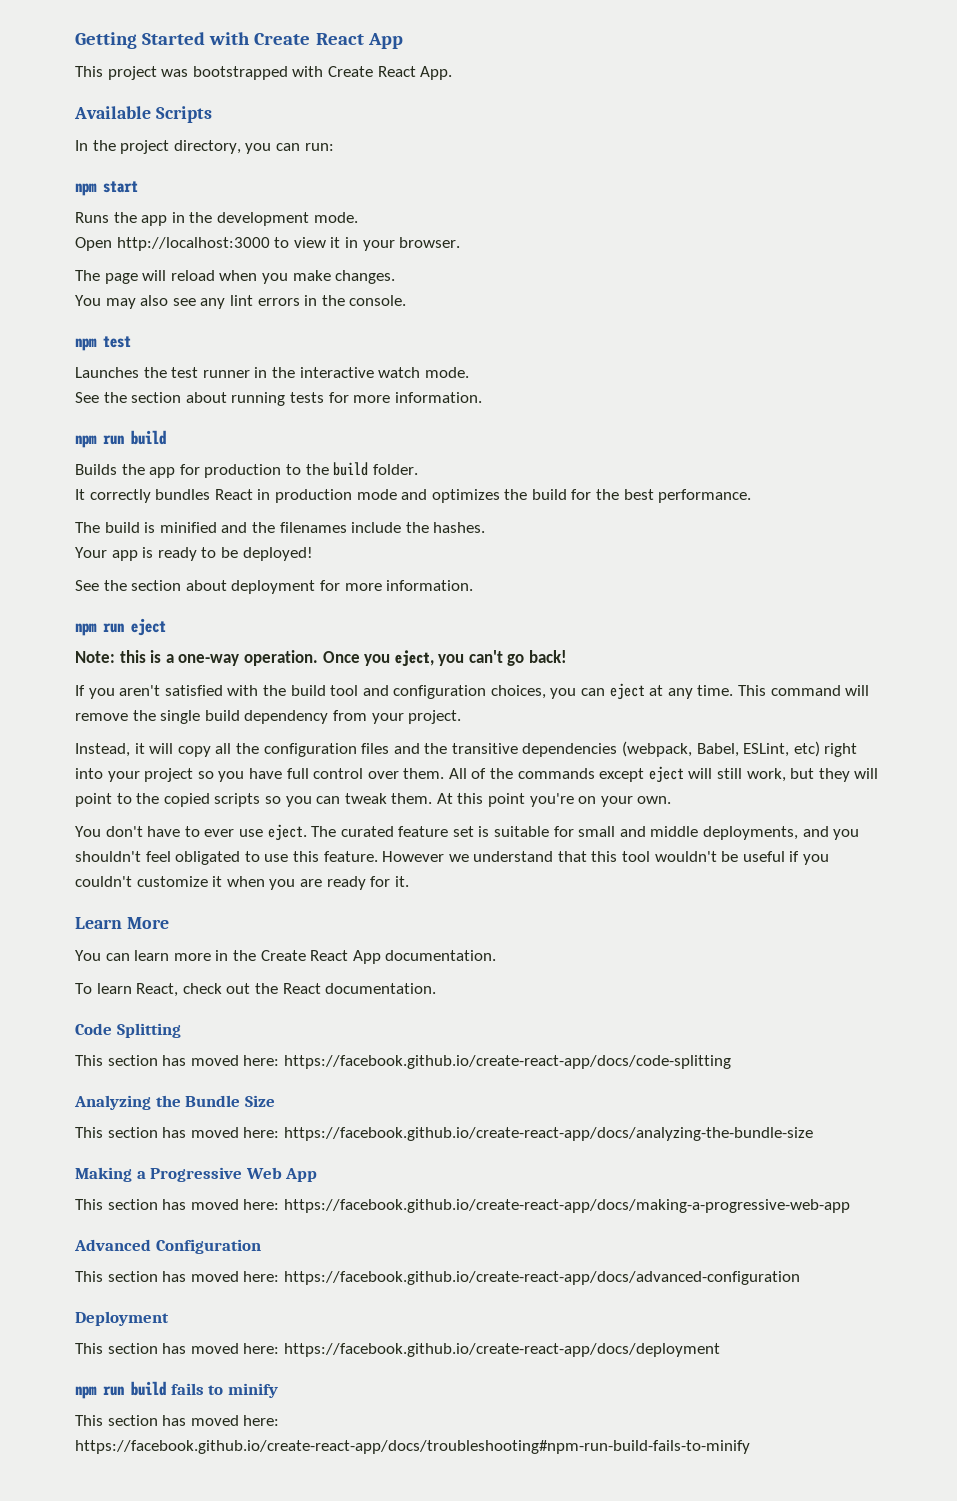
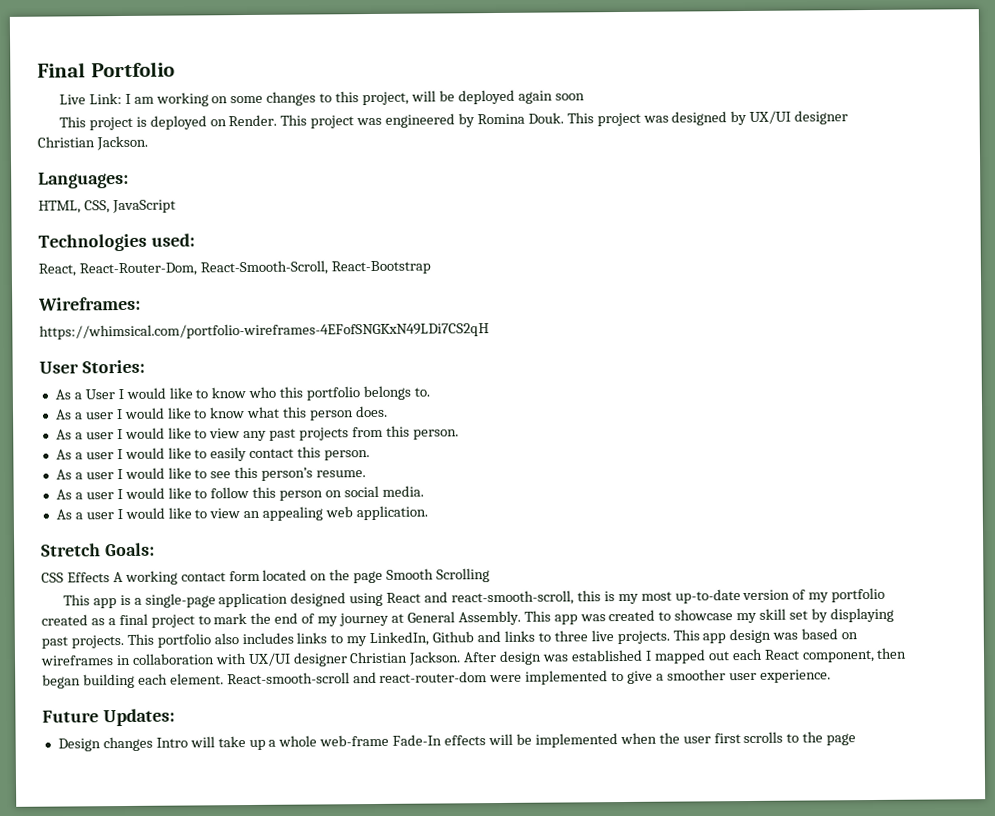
- Getting Started with Create React App
- This project was bootstrapped with Create React App.
- Available Scripts
- In the project directory, you can run:
- npm start
- Runs the app in the development mode.
- Open http://localhost:3000 to view it in your browser.
- The page will reload when you make changes.
- You may also see any lint errors in the console.
- npm test
- Launches the test runner in the interactive watch mode.
- See the section about running tests for more information.
- npm run build
- Builds the app for production to the build folder.
- It correctly bundles React in production mode and optimizes the build for the best performance.
- The build is minified and the filenames include the hashes.
- Your app is ready to be deployed!
- See the section about deployment for more information.
- npm run eject
- Note: this is a one-way operation. Once you eject, you can't go back!
- If you aren't satisfied with the build tool and configuration choices, you can eject at any time. This command will remove the single build dependency from your project.
- Instead, it will copy all the configuration files and the transitive dependencies (webpack, Babel, ESLint, etc) right into your project so you have full control over them. All of the commands except eject will still work, but they will point to the copied scripts so you can tweak them. At this point you're on your own.
- You don't have to ever use eject. The curated feature set is suitable for small and middle deployments, and you shouldn't feel obligated to use this feature. However we understand that this tool wouldn't be useful if you couldn't customize it when you are ready for it.
- Learn More
- You can learn more in the Create React App documentation.
- To learn React, check out the React documentation.
- Code Splitting
- This section has moved here: https://facebook.github.io/create-react-app/docs/code-splitting
- Analyzing the Bundle Size
- This section has moved here: https://facebook.github.io/create-react-app/docs/analyzing-the-bundle-size
- Making a Progressive Web App
- This section has moved here: https://facebook.github.io/create-react-app/docs/making-a-progressive-web-app
- Advanced Configuration
- This section has moved here: https://facebook.github.io/create-react-app/docs/advanced-configuration
- Deployment
- This section has moved here: https://facebook.github.io/create-react-app/docs/deployment
- npm run build fails to minify
- This section has moved here: https://facebook.github.io/create-react-app/docs/troubleshooting#npm-run-build-fails-to-minify
+ Final Portfolio
+ Live Link: I am working on some changes to this project, will be deployed again soon
+ This project is deployed on Render. This project was engineered by Romina Douk. This project was designed by UX/UI designer Christian Jackson.
+ Languages:
+ HTML, CSS, JavaScript
+ Technologies used:
+ React, React-Router-Dom, React-Smooth-Scroll, React-Bootstrap
+ Wireframes:
+ https://whimsical.com/portfolio-wireframes-4EFofSNGKxN49LDi7CS2qH
+ User Stories:
+ As a User I would like to know who this portfolio belongs to.
+ As a user I would like to know what this person does.
+ As a user I would like to view any past projects from this person.
+ As a user I would like to easily contact this person.
+ As a user I would like to see this person’s resume.
+ As a user I would like to follow this person on social media.
+ As a user I would like to view an appealing web application.
+ Stretch Goals:
+ CSS Effects A working contact form located on the page Smooth Scrolling
+ This app is a single-page application designed using React and react-smooth-scroll, this is my most up-to-date version of my portfolio created as a final project to mark the end of my journey at General Assembly. This app was created to showcase my skill set by displaying past projects. This portfolio also includes links to my LinkedIn, Github and links to three live projects. This app design was based on wireframes in collaboration with UX/UI designer Christian Jackson. After design was established I mapped out each React component, then began building each element. React-smooth-scroll and react-router-dom were implemented to give a smoother user experience.
+ Future Updates:
+ Design changes Intro will take up a whole web-frame Fade-In effects will be implemented when the user first scrolls to the page

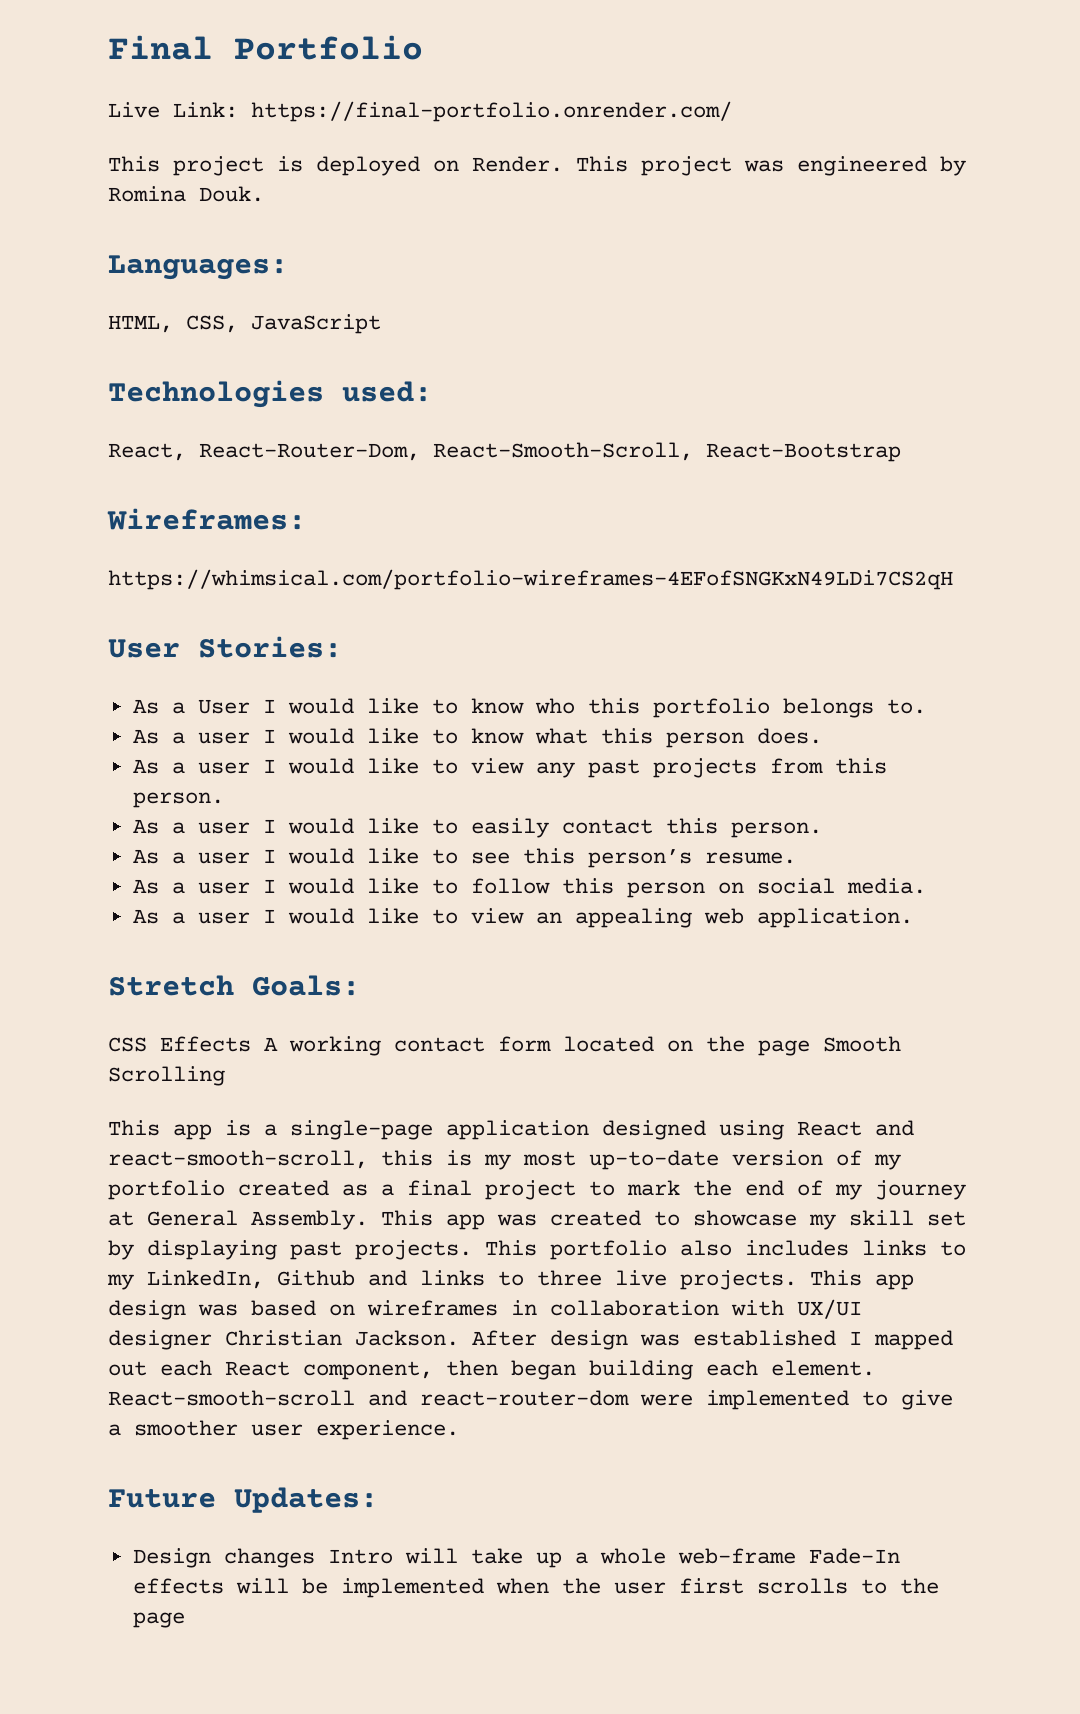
- Live Link: I am working on some changes to this project, will be deployed again soon
+ Live Link: https://final-portfolio.onrender.com/
- This project was designed by UX/UI designer Christian Jackson.

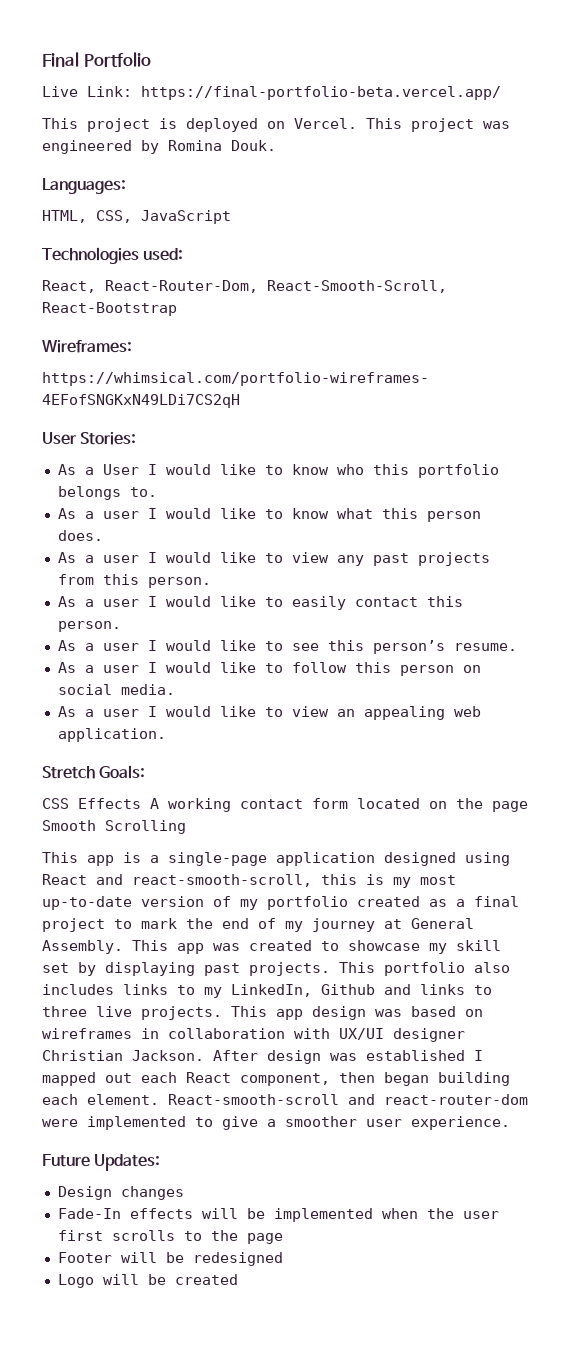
- Live Link: https://final-portfolio.onrender.com/
+ Live Link: https://final-portfolio-beta.vercel.app/
- This project is deployed on Render.
+ This project is deployed on Vercel.
- Design changes Intro will take up a whole web-frame Fade-In effects will be implemented when the user first scrolls to the page
+ Design changes
+ Fade-In effects will be implemented when the user first scrolls to the page
+ Footer will be redesigned
+ Logo will be created

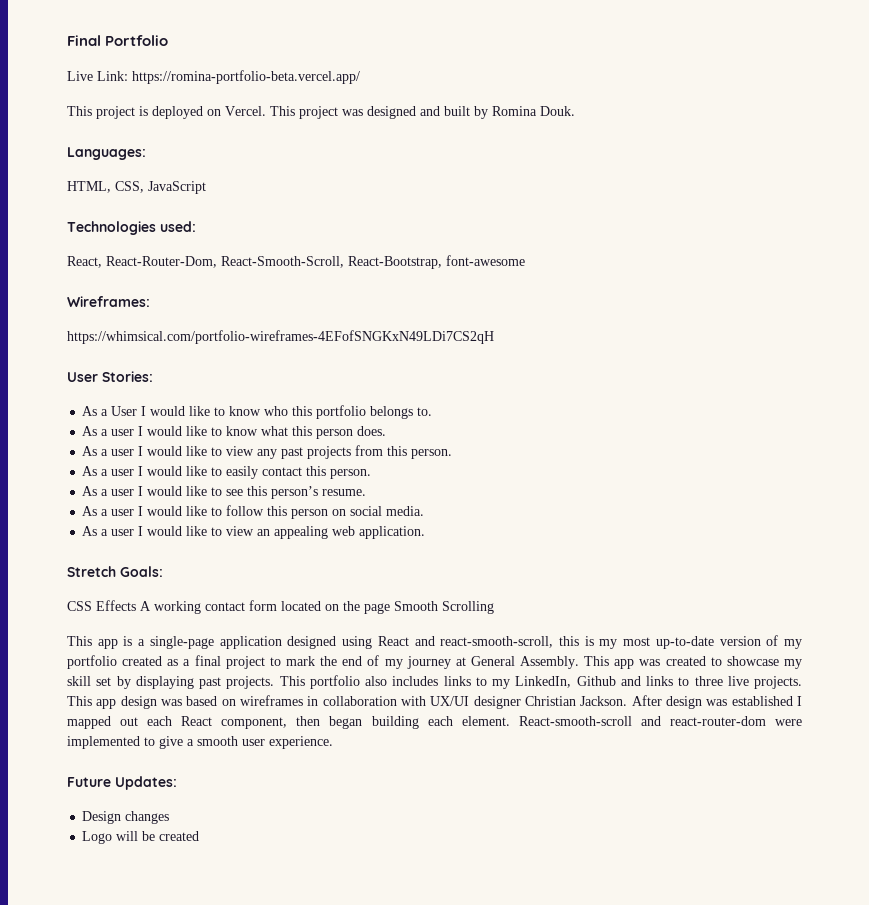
- Live Link: https://final-portfolio-beta.vercel.app/
+ Live Link: https://romina-portfolio-beta.vercel.app/
- This project was engineered by Romina Douk.
+ This project was designed and built by Romina Douk.
- React, React-Router-Dom, React-Smooth-Scroll, React-Bootstrap
+ React, React-Router-Dom, React-Smooth-Scroll, React-Bootstrap, font-awesome
- React-smooth-scroll and react-router-dom were implemented to give a smoother user experience.
+ React-smooth-scroll and react-router-dom were implemented to give a smooth user experience.
- Fade-In effects will be implemented when the user first scrolls to the page
- Footer will be redesigned

